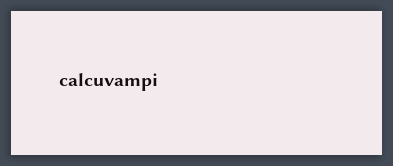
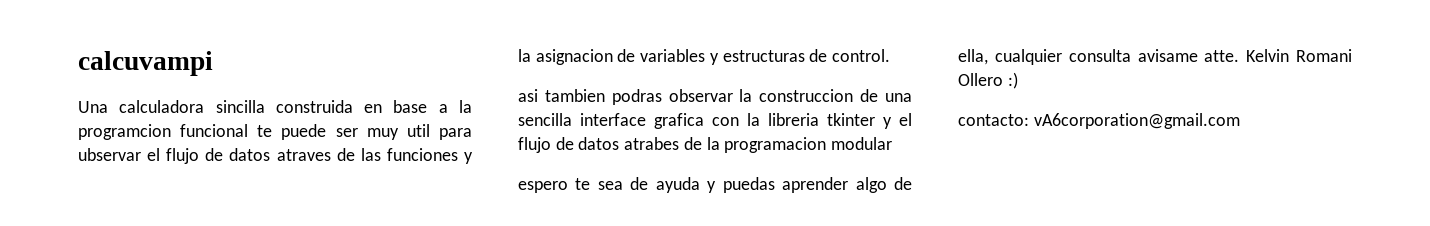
+ Una calculadora sincilla construida en base a la programcion funcional te puede ser muy util para ubservar el flujo de datos atraves de las funciones y la asignacion de variables y estructuras de control.
+ asi tambien podras observar la construccion de una sencilla interface grafica con la libreria tkinter y el flujo de datos atrabes de la programacion modular
+ espero te sea de ayuda y puedas aprender algo de ella, cualquier consulta avisame atte. Kelvin Romani Ollero :)
+ contacto: vA6corporation@gmail.com

